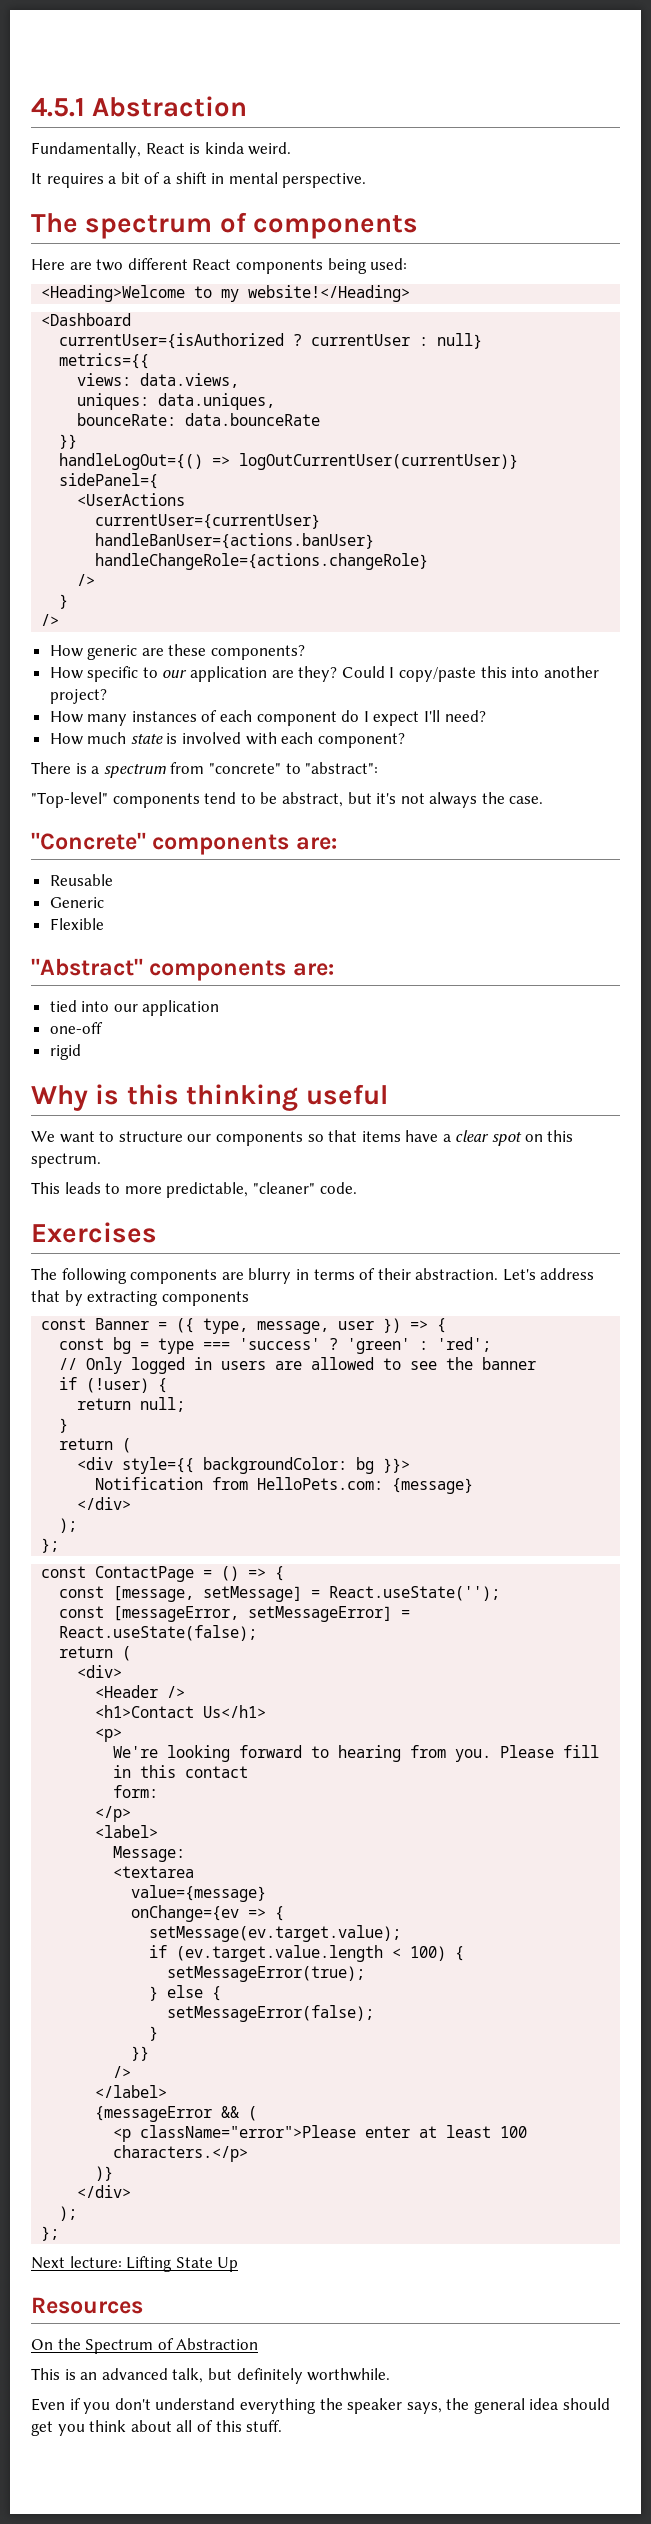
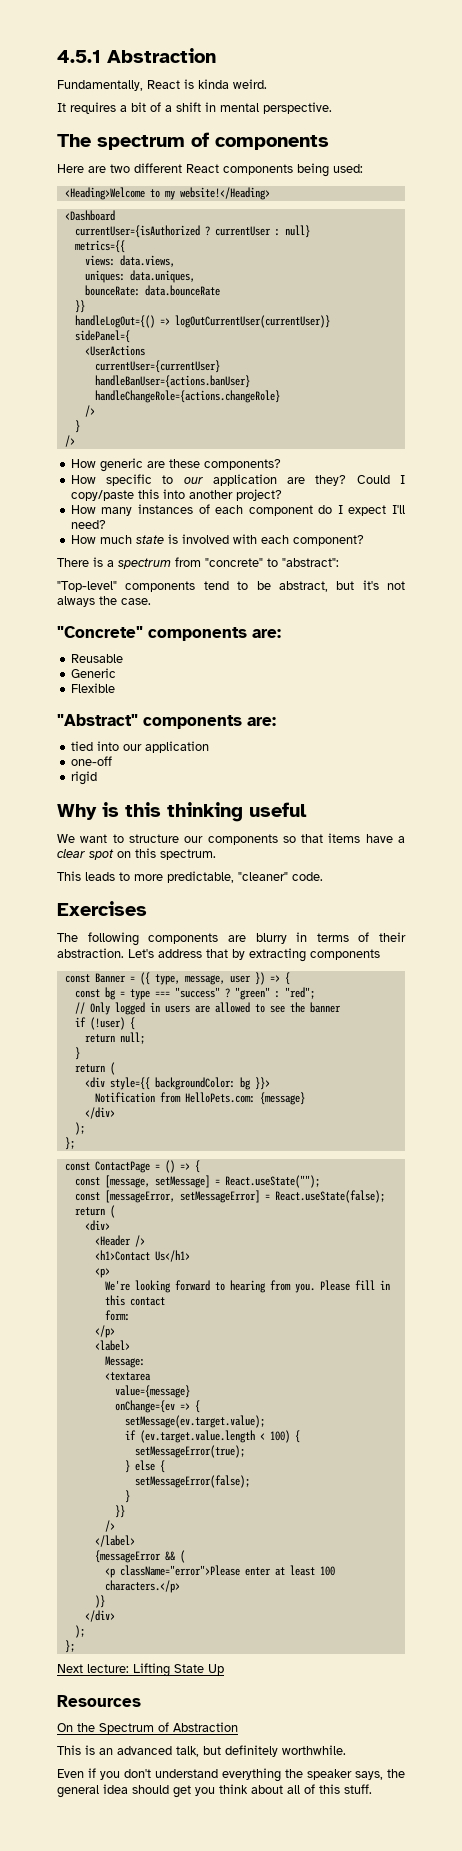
- const bg = type === 'success' ? 'green' : 'red';
+ const bg = type === "success" ? "green" : "red";
- const [message, setMessage] = React.useState('');
+ const [message, setMessage] = React.useState("");

